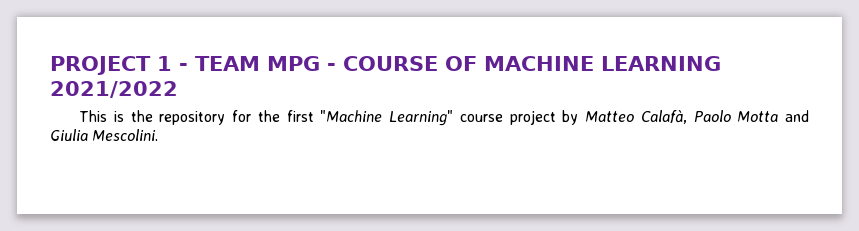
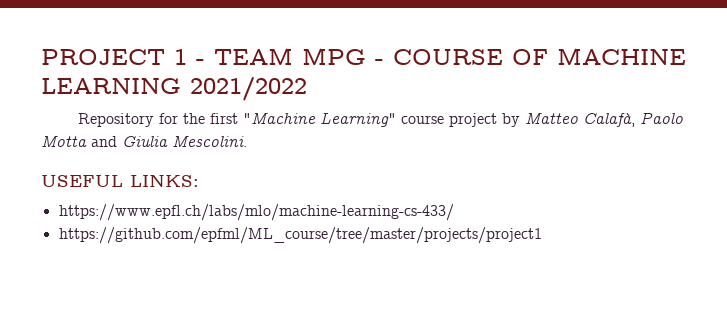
- This is the repository for the first "Machine Learning" course project by Matteo Calafà, Paolo Motta and Giulia Mescolini.
+ Repository for the first "Machine Learning" course project by Matteo Calafà, Paolo Motta and Giulia Mescolini.
+ USEFUL LINKS:
+ https://www.epfl.ch/labs/mlo/machine-learning-cs-433/
+ https://github.com/epfml/ML_course/tree/master/projects/project1

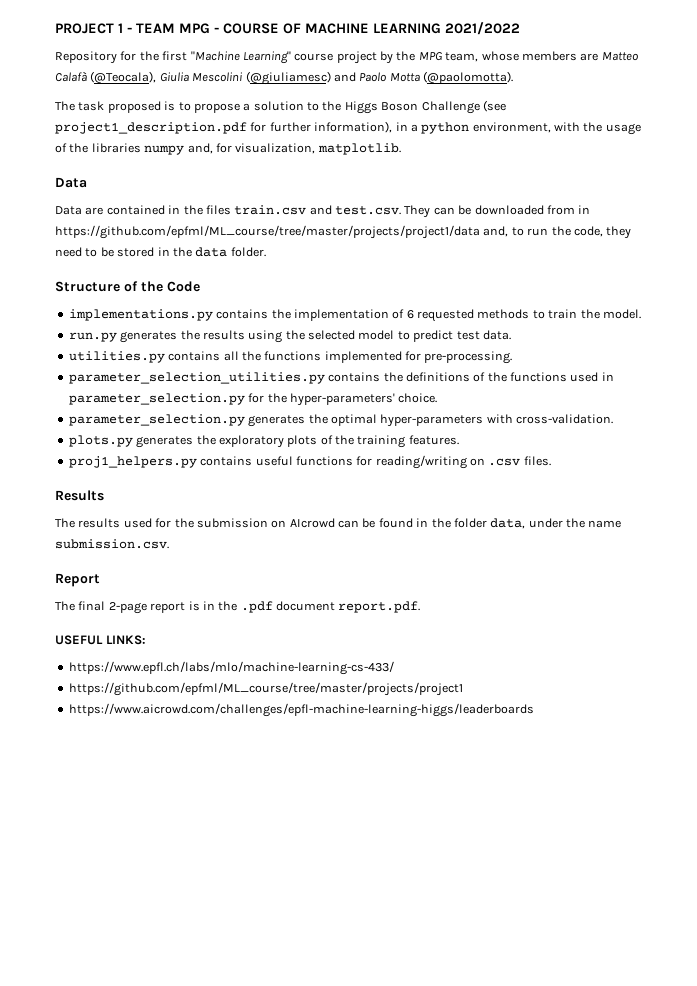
- Repository for the first "Machine Learning" course project by Matteo Calafà, Paolo Motta and Giulia Mescolini.
+ Repository for the first "Machine Learning" course project by the MPG team, whose members are Matteo Calafà (@Teocala), Giulia Mescolini (@giuliamesc) and Paolo Motta (@paolomotta).
+ The task proposed is to propose a solution to the Higgs Boson Challenge (see project1_description.pdf for further information), in a python environment, with the usage of the libraries numpy and, for visualization, matplotlib.
+ Data
+ Data are contained in the files train.csv and test.csv. They can be downloaded from in https://github.com/epfml/ML_course/tree/master/projects/project1/data and, to run the code, they need to be stored in the data folder.
+ Structure of the Code
+ implementations.py contains the implementation of 6 requested methods to train the model.
+ run.py generates the results using the selected model to predict test data.
+ utilities.py contains all the functions implemented for pre-processing.
+ parameter_selection_utilities.py contains the definitions of the functions used in parameter_selection.py for the hyper-parameters' choice.
+ parameter_selection.py generates the optimal hyper-parameters with cross-validation.
+ plots.py generates the exploratory plots of the training features.
+ proj1_helpers.py contains useful functions for reading/writing on .csv files.
+ Results
+ The results used for the submission on AIcrowd can be found in the folder data, under the name submission.csv.
+ Report
+ The final 2-page report is in the .pdf document report.pdf.
+ https://www.aicrowd.com/challenges/epfl-machine-learning-higgs/leaderboards

